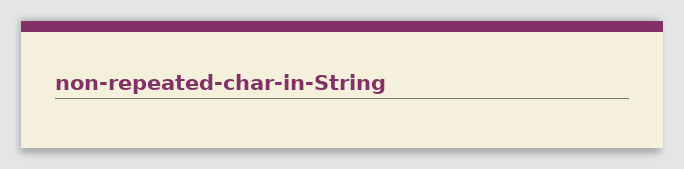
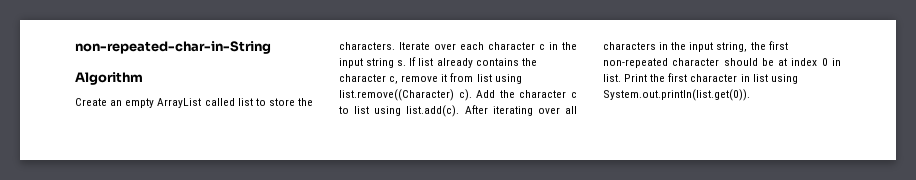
+ Algorithm
+ Create an empty ArrayList called list to store the characters. Iterate over each character c in the input string s. If list already contains the character c, remove it from list using list.remove((Character) c). Add the character c to list using list.add(c). After iterating over all characters in the input string, the first non-repeated character should be at index 0 in list. Print the first character in list using System.out.println(list.get(0)).

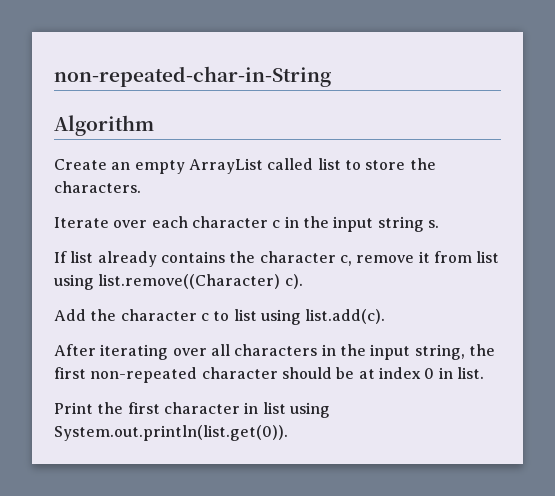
- Create an empty ArrayList called list to store the characters. Iterate over each character c in the input string s. If list already contains the character c, remove it from list using list.remove((Character) c). Add the character c to list using list.add(c). After iterating over all characters in the input string, the first non-repeated character should be at index 0 in list. Print the first character in list using System.out.println(list.get(0)).
+ Create an empty ArrayList called list to store the characters.
+ Iterate over each character c in the input string s.
+ If list already contains the character c, remove it from list using list.remove((Character) c).
+ Add the character c to list using list.add(c).
+ After iterating over all characters in the input string, the first non-repeated character should be at index 0 in list.
+ Print the first character in list using System.out.println(list.get(0)).

